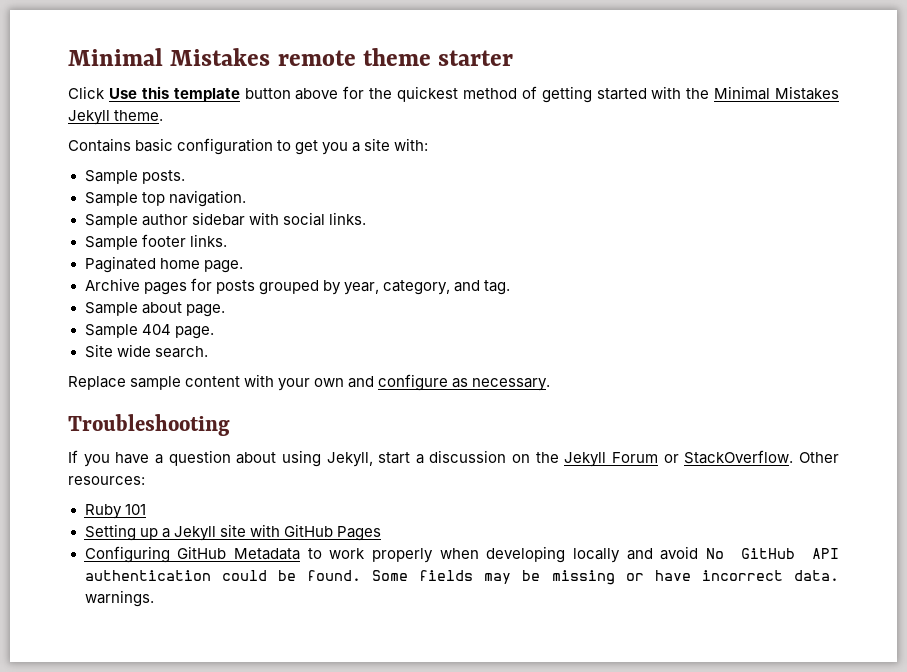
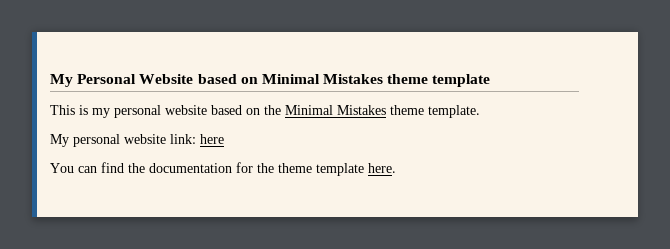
- Minimal Mistakes remote theme starter
- Click Use this template button above for the quickest method of getting started with the Minimal Mistakes Jekyll theme.
- Contains basic configuration to get you a site with:
- Sample posts.
- Sample top navigation.
- Sample author sidebar with social links.
- Sample footer links.
- Paginated home page.
- Archive pages for posts grouped by year, category, and tag.
- Sample about page.
- Sample 404 page.
- Site wide search.
- Replace sample content with your own and configure as necessary.
- Troubleshooting
- If you have a question about using Jekyll, start a discussion on the Jekyll Forum or StackOverflow. Other resources:
- Ruby 101
- Setting up a Jekyll site with GitHub Pages
- Configuring GitHub Metadata to work properly when developing locally and avoid No GitHub API authentication could be found. Some fields may be missing or have incorrect data. warnings.
+ My Personal Website based on Minimal Mistakes theme template
+ This is my personal website based on the Minimal Mistakes theme template.
+ My personal website link: here
+ You can find the documentation for the theme template here.

